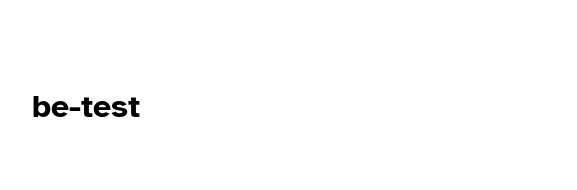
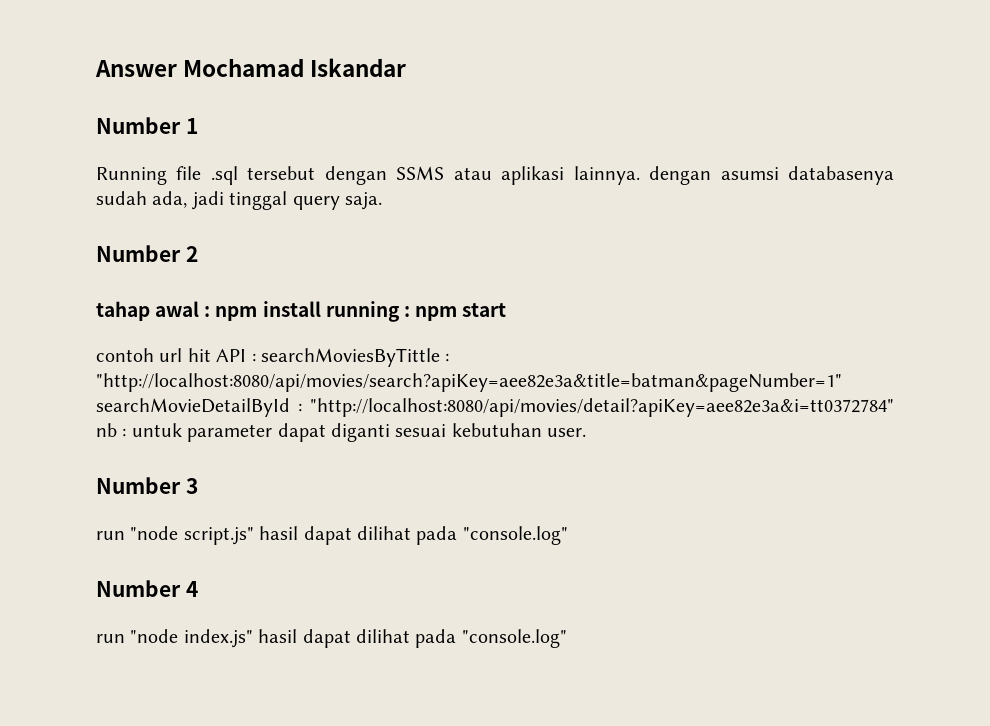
- be-test
+ Answer Mochamad Iskandar
+ Number 1
+ Running file .sql tersebut dengan SSMS atau aplikasi lainnya. dengan asumsi databasenya sudah ada, jadi tinggal query saja.
+ Number 2
+ tahap awal : npm install running : npm start
+ contoh url hit API : searchMoviesByTittle : "http://localhost:8080/api/movies/search?apiKey=aee82e3a&title=batman&pageNumber=1" searchMovieDetailById : "http://localhost:8080/api/movies/detail?apiKey=aee82e3a&i=tt0372784" nb : untuk parameter dapat diganti sesuai kebutuhan user.
+ Number 3
+ run "node script.js" hasil dapat dilihat pada "console.log"
+ Number 4
+ run "node index.js" hasil dapat dilihat pada "console.log"

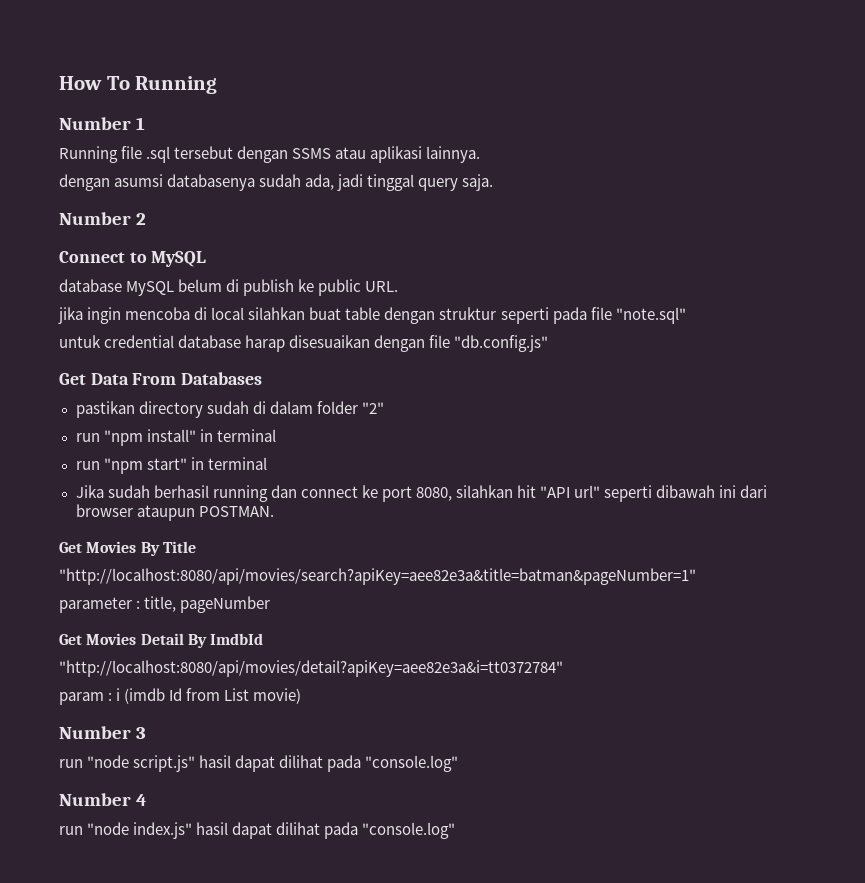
- Answer Mochamad Iskandar
+ How To Running
- Running file .sql tersebut dengan SSMS atau aplikasi lainnya. dengan asumsi databasenya sudah ada, jadi tinggal query saja.
+ Running file .sql tersebut dengan SSMS atau aplikasi lainnya.
+ dengan asumsi databasenya sudah ada, jadi tinggal query saja.
- tahap awal : npm install running : npm start
- contoh url hit API : searchMoviesByTittle : "http://localhost:8080/api/movies/search?apiKey=aee82e3a&title=batman&pageNumber=1" searchMovieDetailById : "http://localhost:8080/api/movies/detail?apiKey=aee82e3a&i=tt0372784" nb : untuk parameter dapat diganti sesuai kebutuhan user.
+ Connect to MySQL
+ database MySQL belum di publish ke public URL.
+ jika ingin mencoba di local silahkan buat table dengan struktur seperti pada file "note.sql"
+ untuk credential database harap disesuaikan dengan file "db.config.js"
+ Get Data From Databases
+ pastikan directory sudah di dalam folder "2"
+ run "npm install" in terminal
+ run "npm start" in terminal
+ Jika sudah berhasil running dan connect ke port 8080, silahkan hit "API url" seperti dibawah ini dari browser ataupun POSTMAN.
+ Get Movies By Title
+ "http://localhost:8080/api/movies/search?apiKey=aee82e3a&title=batman&pageNumber=1"
+ parameter : title, pageNumber
+ Get Movies Detail By ImdbId
+ "http://localhost:8080/api/movies/detail?apiKey=aee82e3a&i=tt0372784"
+ param : i (imdb Id from List movie)

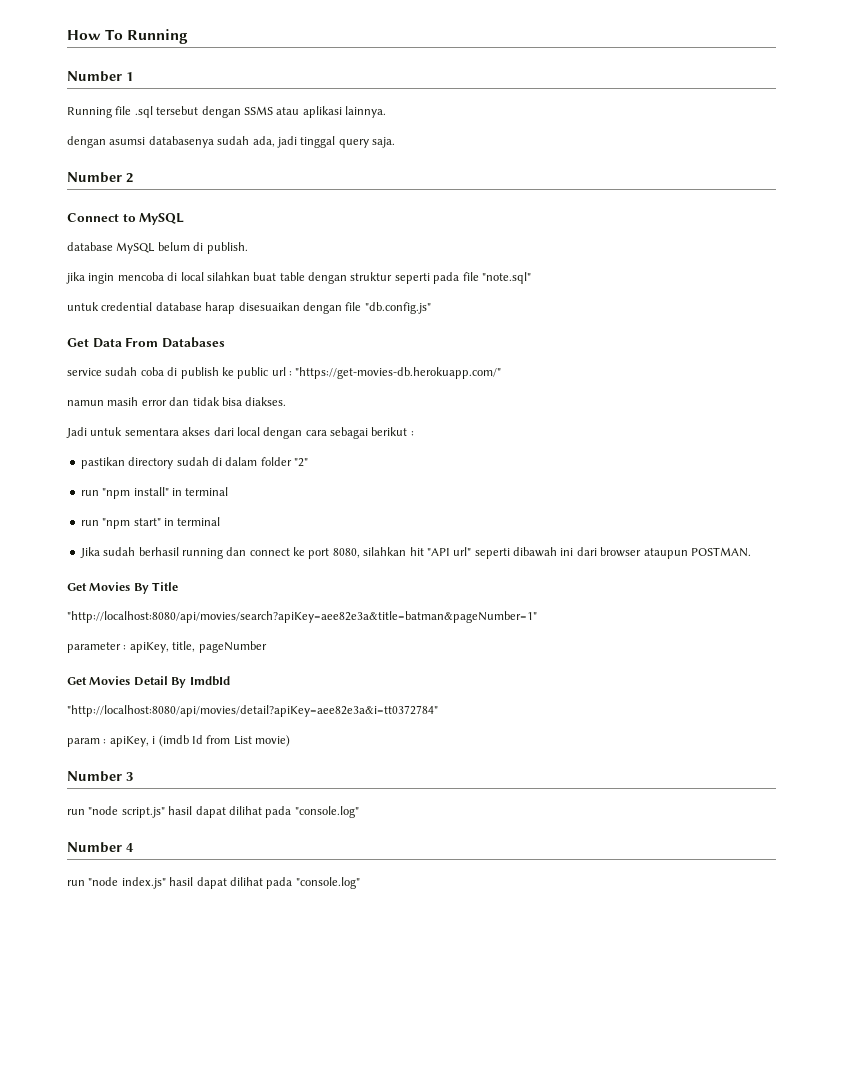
- database MySQL belum di publish ke public URL.
+ database MySQL belum di publish.
+ service sudah coba di publish ke public url : "https://get-movies-db.herokuapp.com/"
+ namun masih error dan tidak bisa diakses.
+ Jadi untuk sementara akses dari local dengan cara sebagai berikut :
- parameter : title, pageNumber
+ parameter : apiKey, title, pageNumber
- param : i (imdb Id from List movie)
+ param : apiKey, i (imdb Id from List movie)

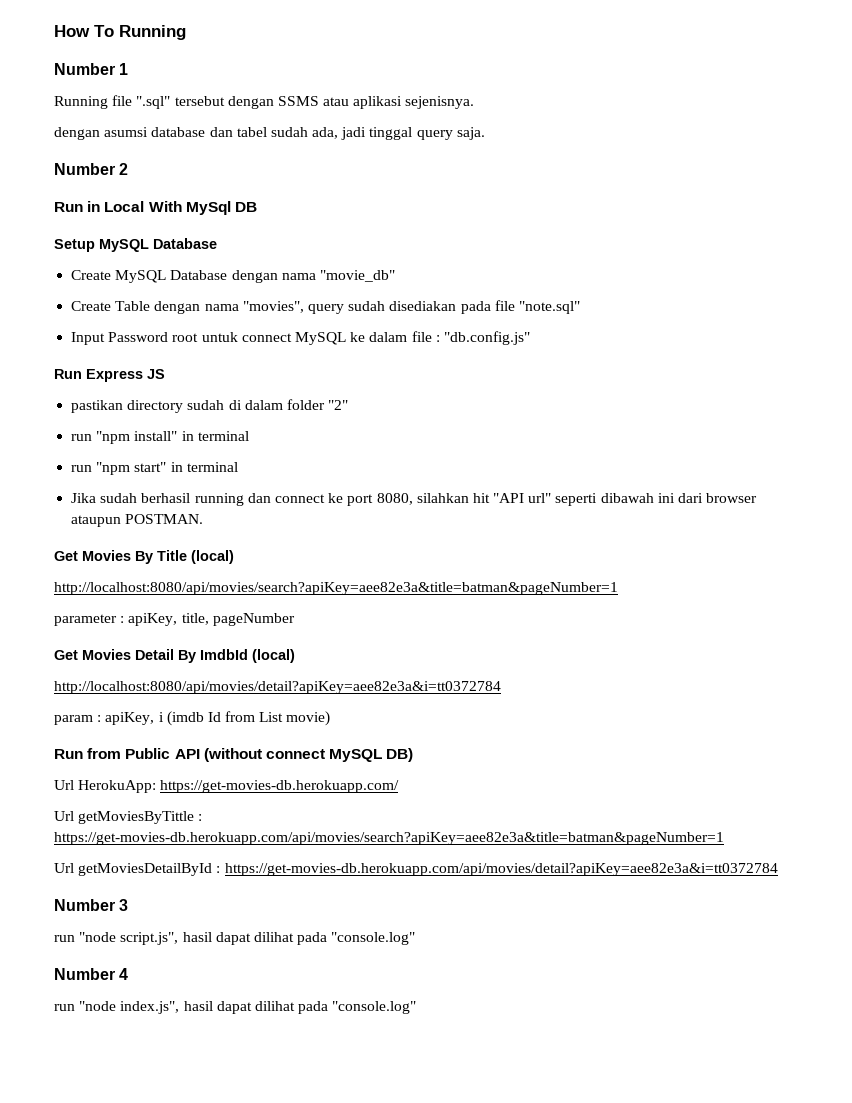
- Running file .sql tersebut dengan SSMS atau aplikasi lainnya.
+ Running file ".sql" tersebut dengan SSMS atau aplikasi sejenisnya.
- dengan asumsi databasenya sudah ada, jadi tinggal query saja.
+ dengan asumsi database dan tabel sudah ada, jadi tinggal query saja.
- Connect to MySQL
- database MySQL belum di publish.
- jika ingin mencoba di local silahkan buat table dengan struktur seperti pada file "note.sql"
- untuk credential database harap disesuaikan dengan file "db.config.js"
- Get Data From Databases
- service sudah coba di publish ke public url : "https://get-movies-db.herokuapp.com/"
- namun masih error dan tidak bisa diakses.
- Jadi untuk sementara akses dari local dengan cara sebagai berikut :
+ Run in Local With MySql DB
+ Setup MySQL Database
+ Create MySQL Database dengan nama "movie_db"
+ Create Table dengan nama "movies", query sudah disediakan pada file "note.sql"
+ Input Password root untuk connect MySQL ke dalam file : "db.config.js"
+ Run Express JS
- Get Movies By Title
- "http://localhost:8080/api/movies/search?apiKey=aee82e3a&title=batman&pageNumber=1"
+ Get Movies By Title (local)
+ http://localhost:8080/api/movies/search?apiKey=aee82e3a&title=batman&pageNumber=1
- Get Movies Detail By ImdbId
- "http://localhost:8080/api/movies/detail?apiKey=aee82e3a&i=tt0372784"
+ Get Movies Detail By ImdbId (local)
+ http://localhost:8080/api/movies/detail?apiKey=aee82e3a&i=tt0372784
+ Run from Public API (without connect MySQL DB)
+ Url HerokuApp: https://get-movies-db.herokuapp.com/
+ Url getMoviesByTittle : https://get-movies-db.herokuapp.com/api/movies/search?apiKey=aee82e3a&title=batman&pageNumber=1
+ Url getMoviesDetailById : https://get-movies-db.herokuapp.com/api/movies/detail?apiKey=aee82e3a&i=tt0372784
- run "node script.js" hasil dapat dilihat pada "console.log"
+ run "node script.js", hasil dapat dilihat pada "console.log"
- run "node index.js" hasil dapat dilihat pada "console.log"
+ run "node index.js", hasil dapat dilihat pada "console.log"

